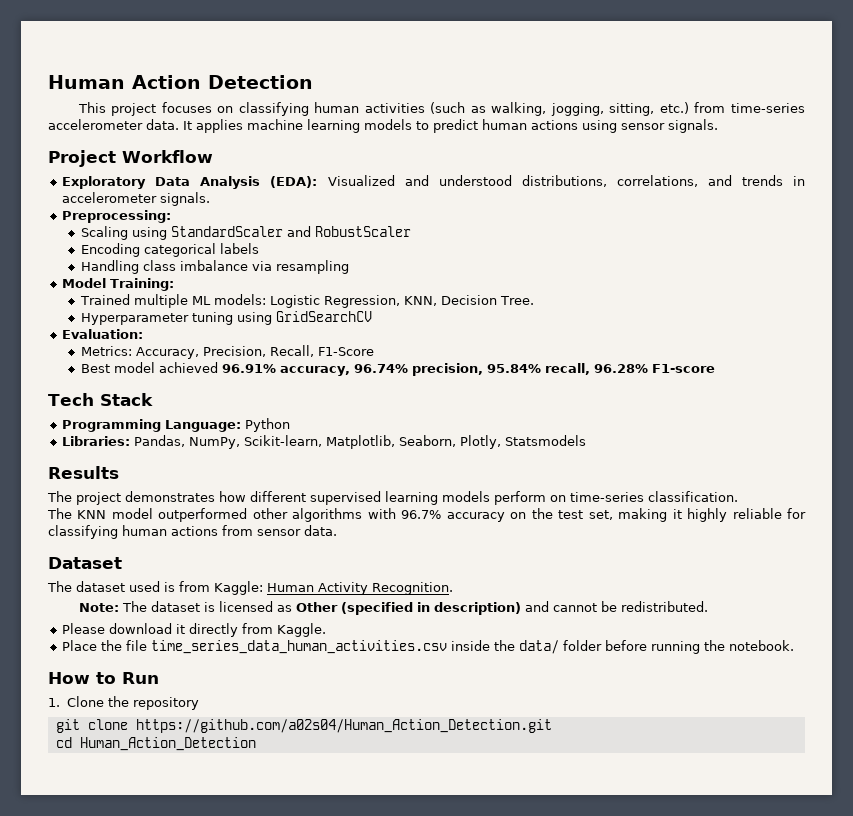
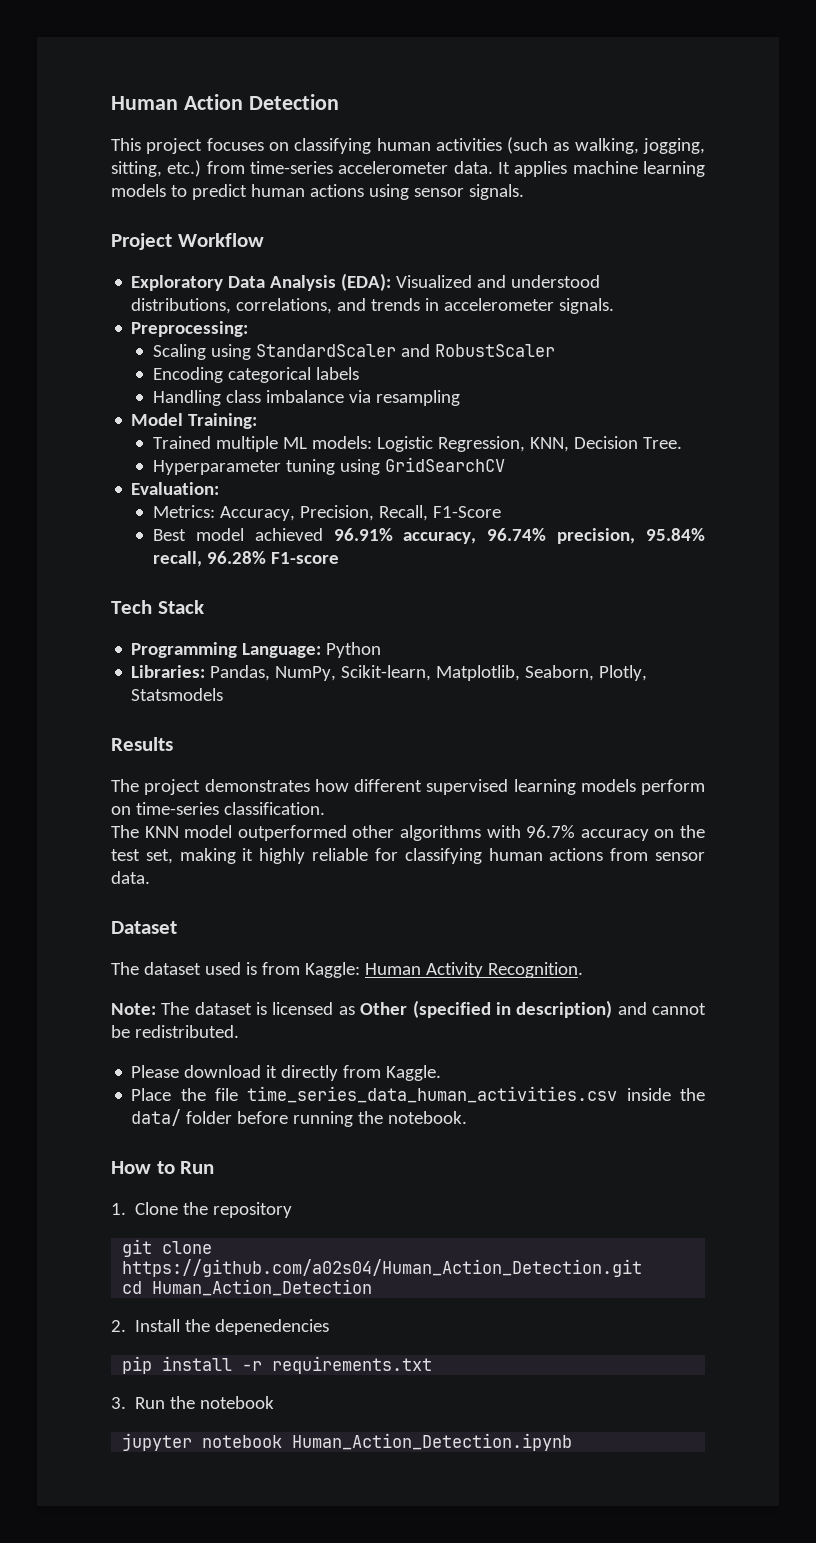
+ 2. Install the depenedencies
+ pip install -r requirements.txt
+ 3. Run the notebook
+ jupyter notebook Human_Action_Detection.ipynb

